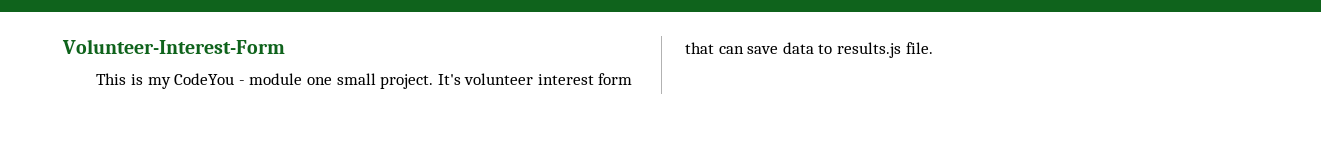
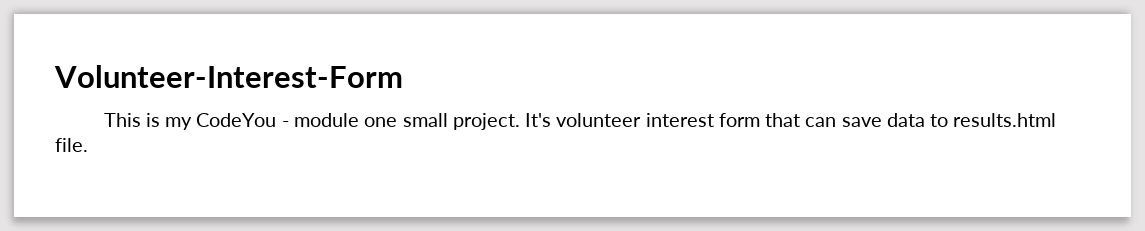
- It's volunteer interest form that can save data to results.js file.
+ It's volunteer interest form that can save data to results.html file.

